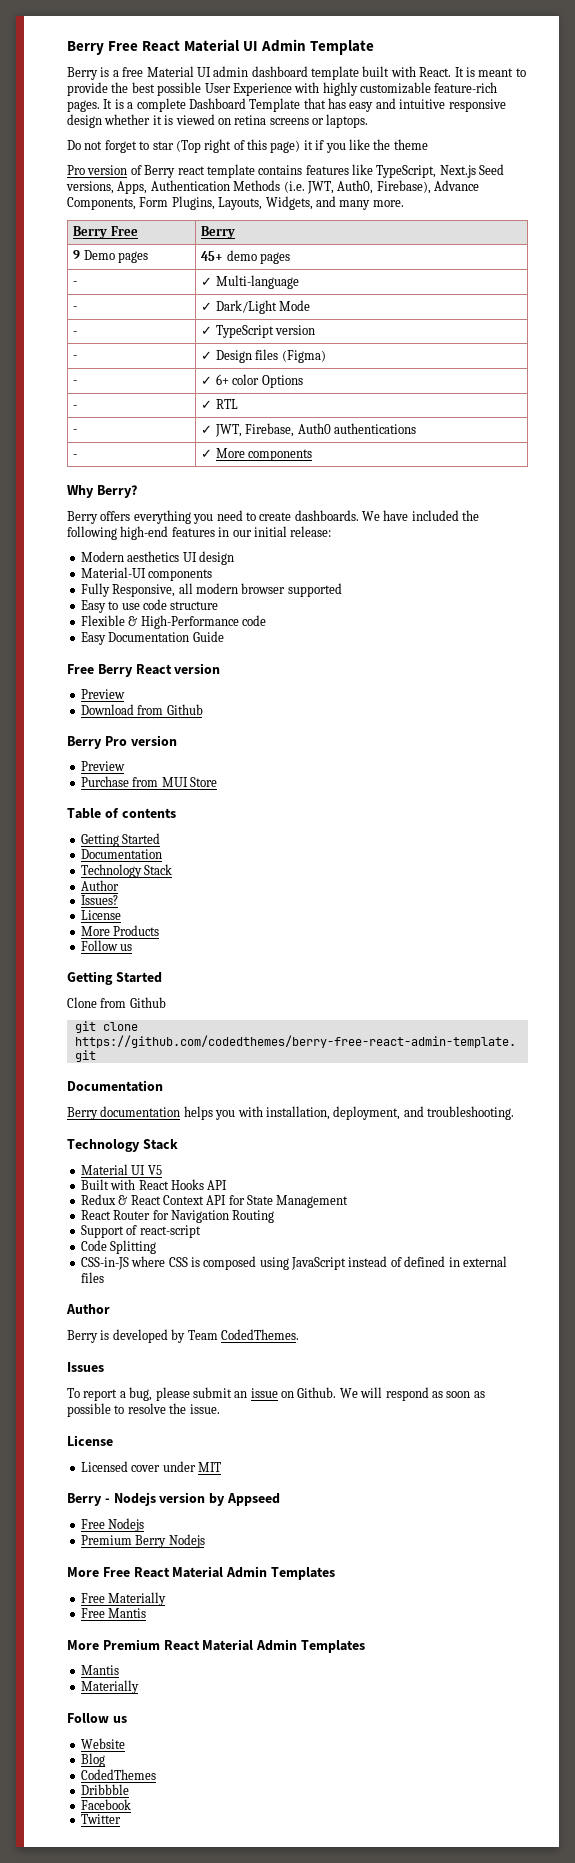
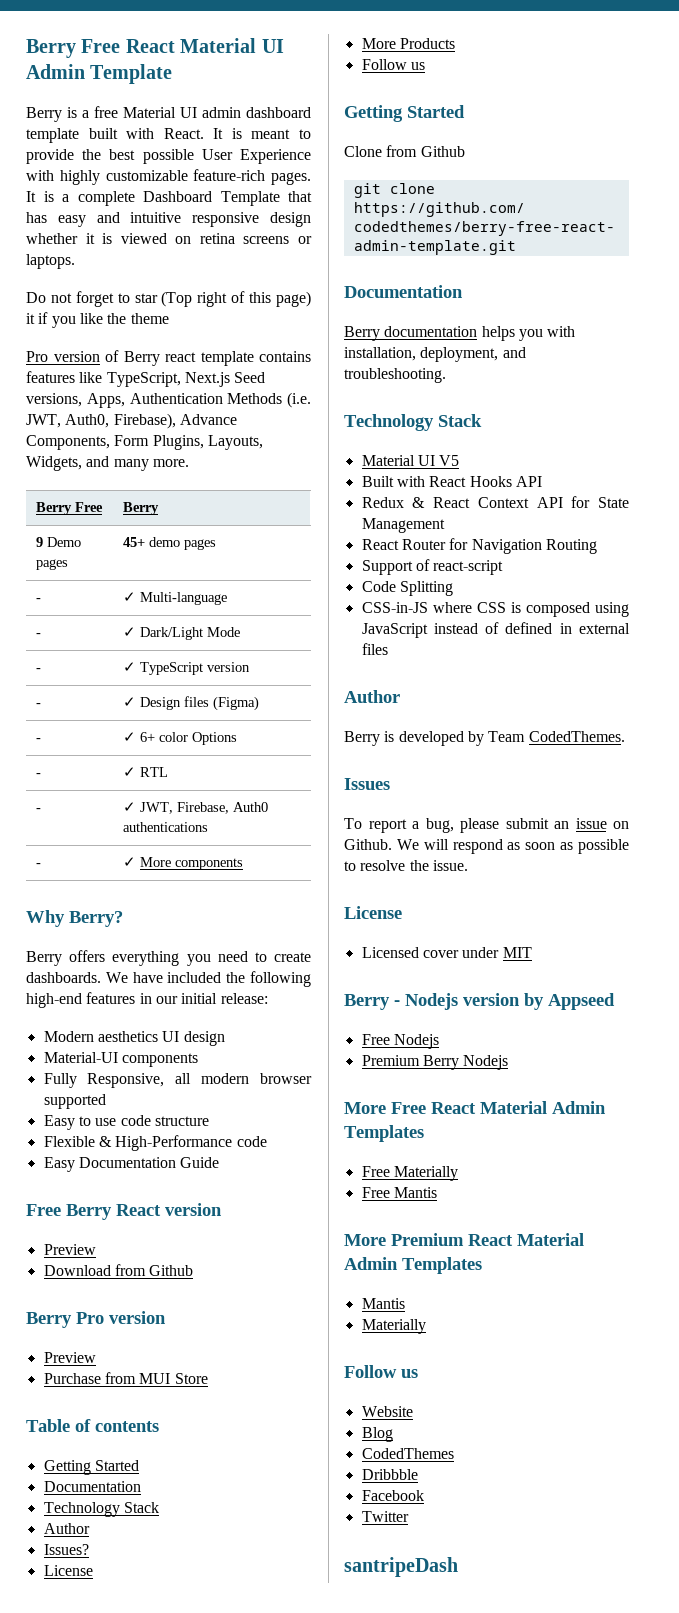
+ santripeDash

